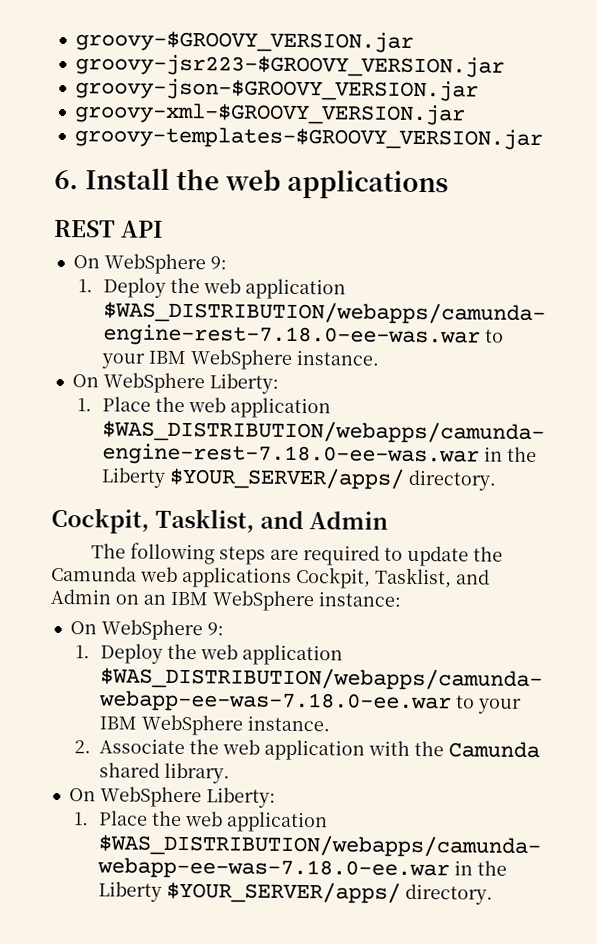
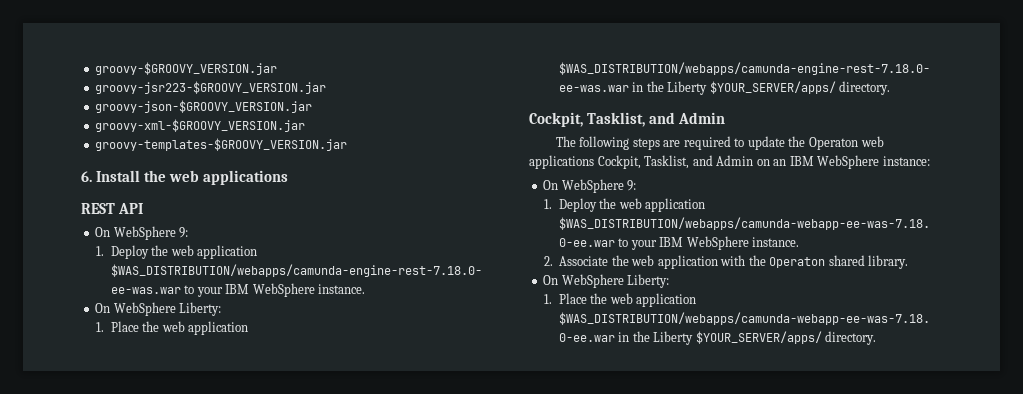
- The following steps are required to update the Camunda web applications Cockpit, Tasklist, and Admin on an IBM WebSphere instance:
+ The following steps are required to update the Operaton web applications Cockpit, Tasklist, and Admin on an IBM WebSphere instance:
- 2. Associate the web application with the Camunda shared library.
+ 2. Associate the web application with the Operaton shared library.

